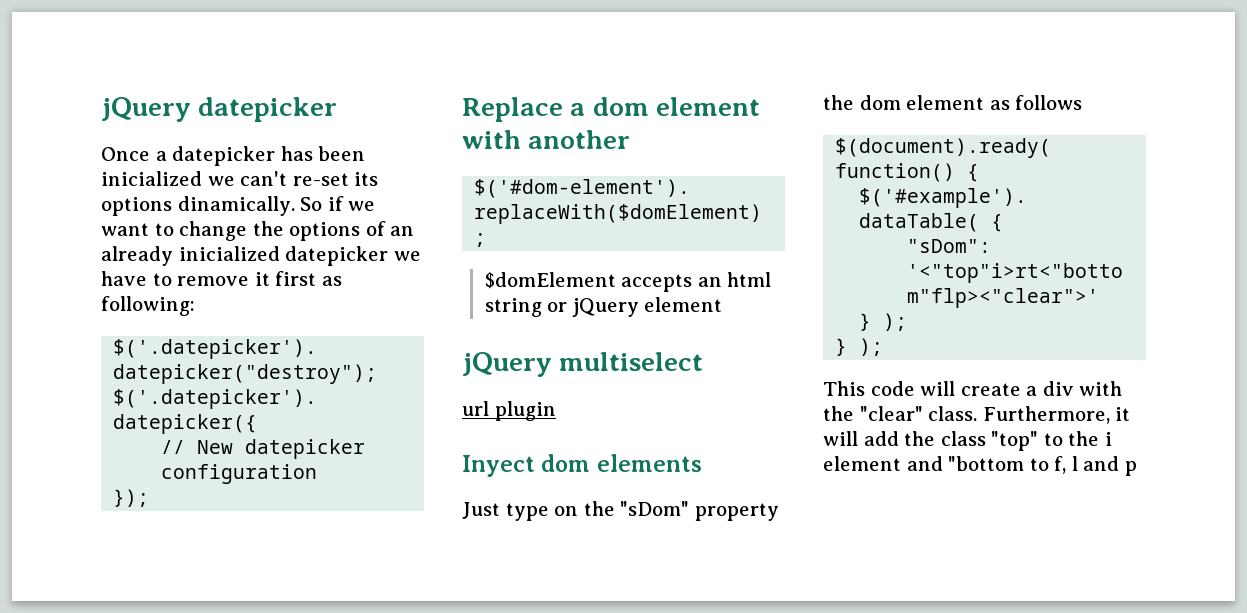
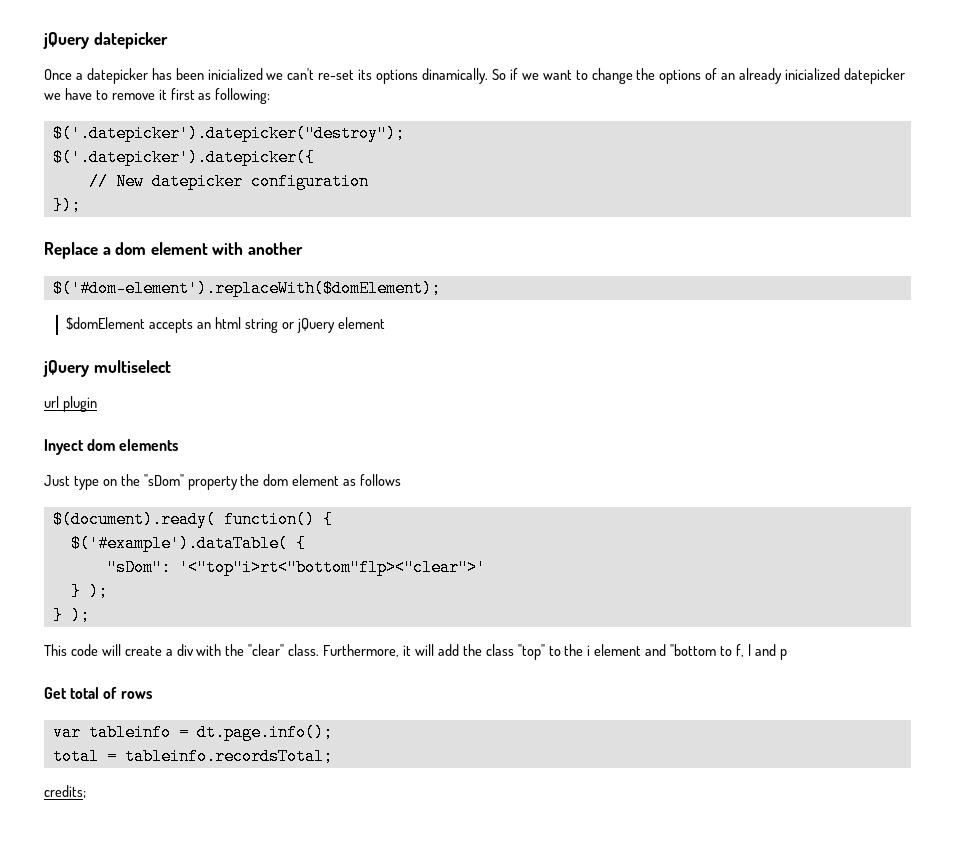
+ Get total of rows
+ var tableinfo = dt.page.info();
+ total = tableinfo.recordsTotal;
+ credits;

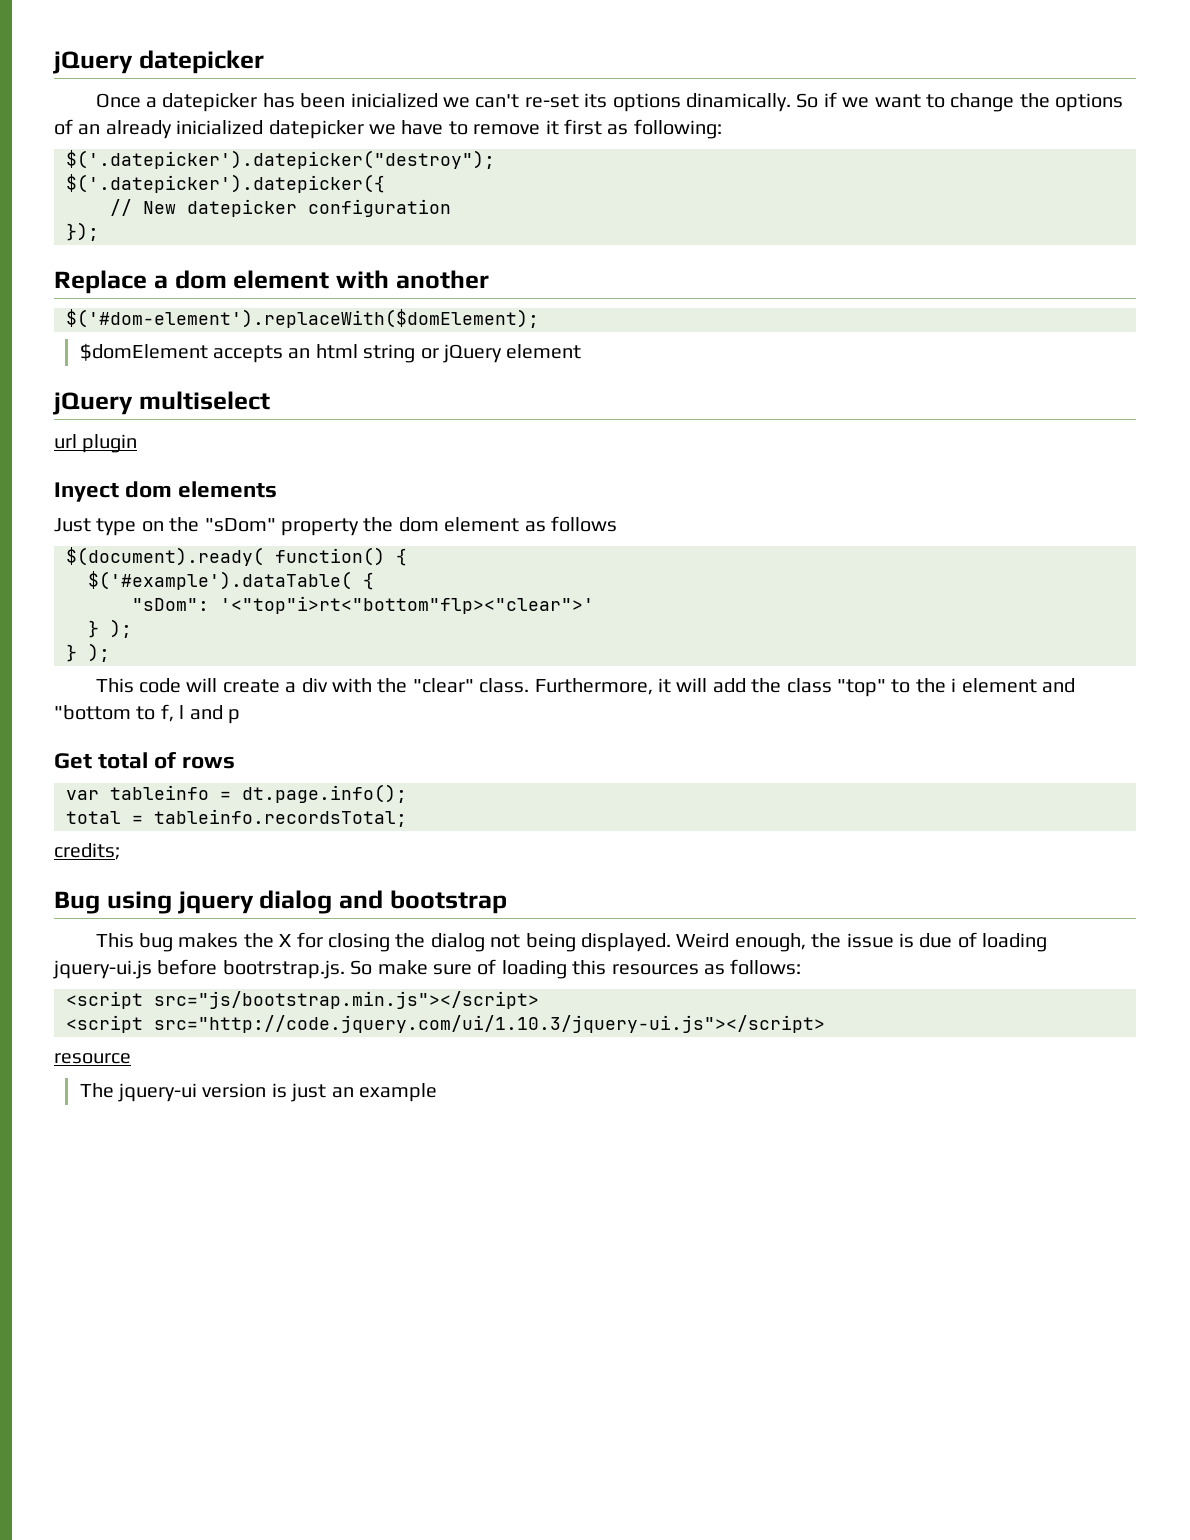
+ Bug using jquery dialog and bootstrap
+ This bug makes the X for closing the dialog not being displayed. Weird enough, the issue is due of loading jquery-ui.js before bootrstrap.js. So make sure of loading this resources as follows:
+ <script src="js/bootstrap.min.js"></script>
+ <script src="http://code.jquery.com/ui/1.10.3/jquery-ui.js"></script>
+ resource
+ The jquery-ui version is just an example

